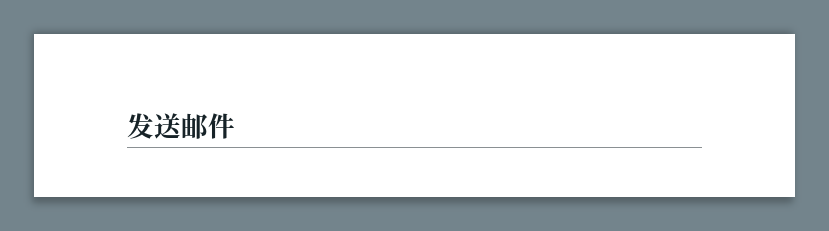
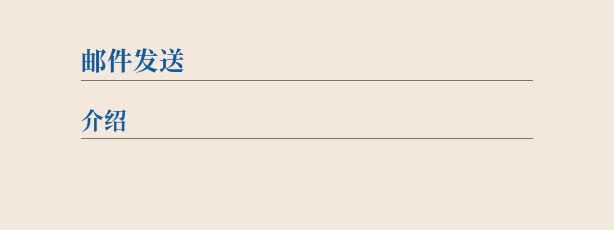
- 发送邮件
+ 邮件发送
+ 介绍

